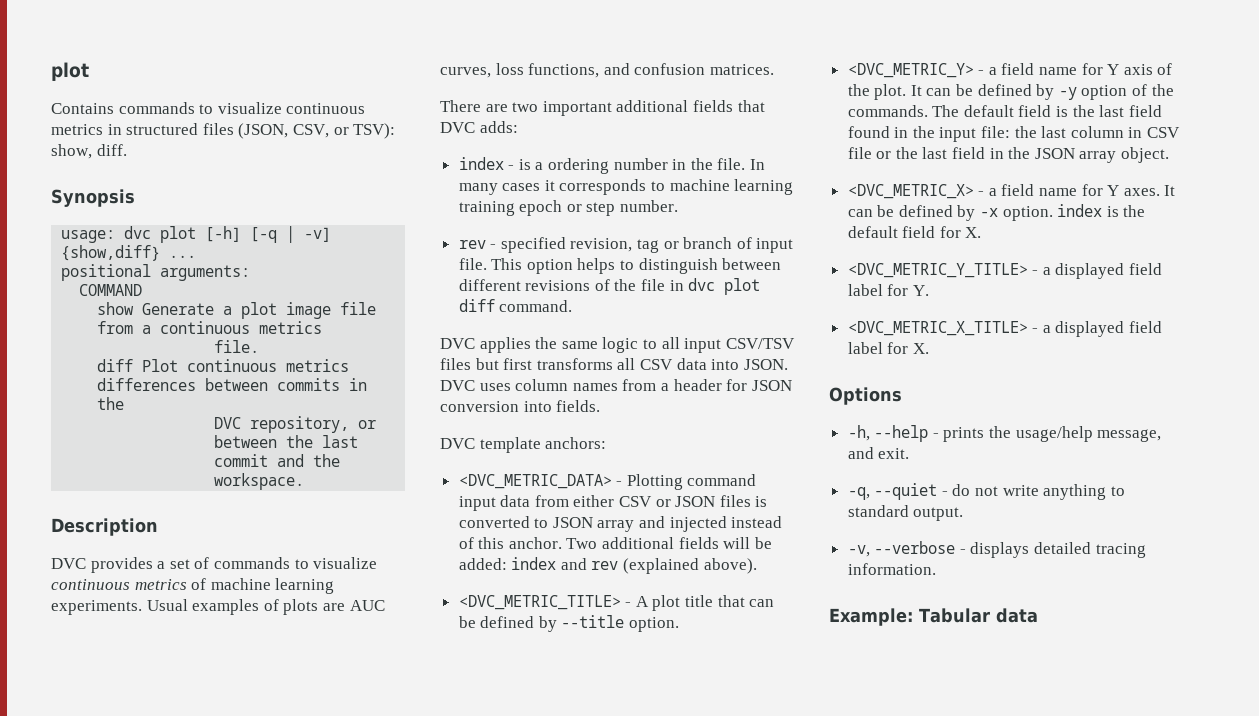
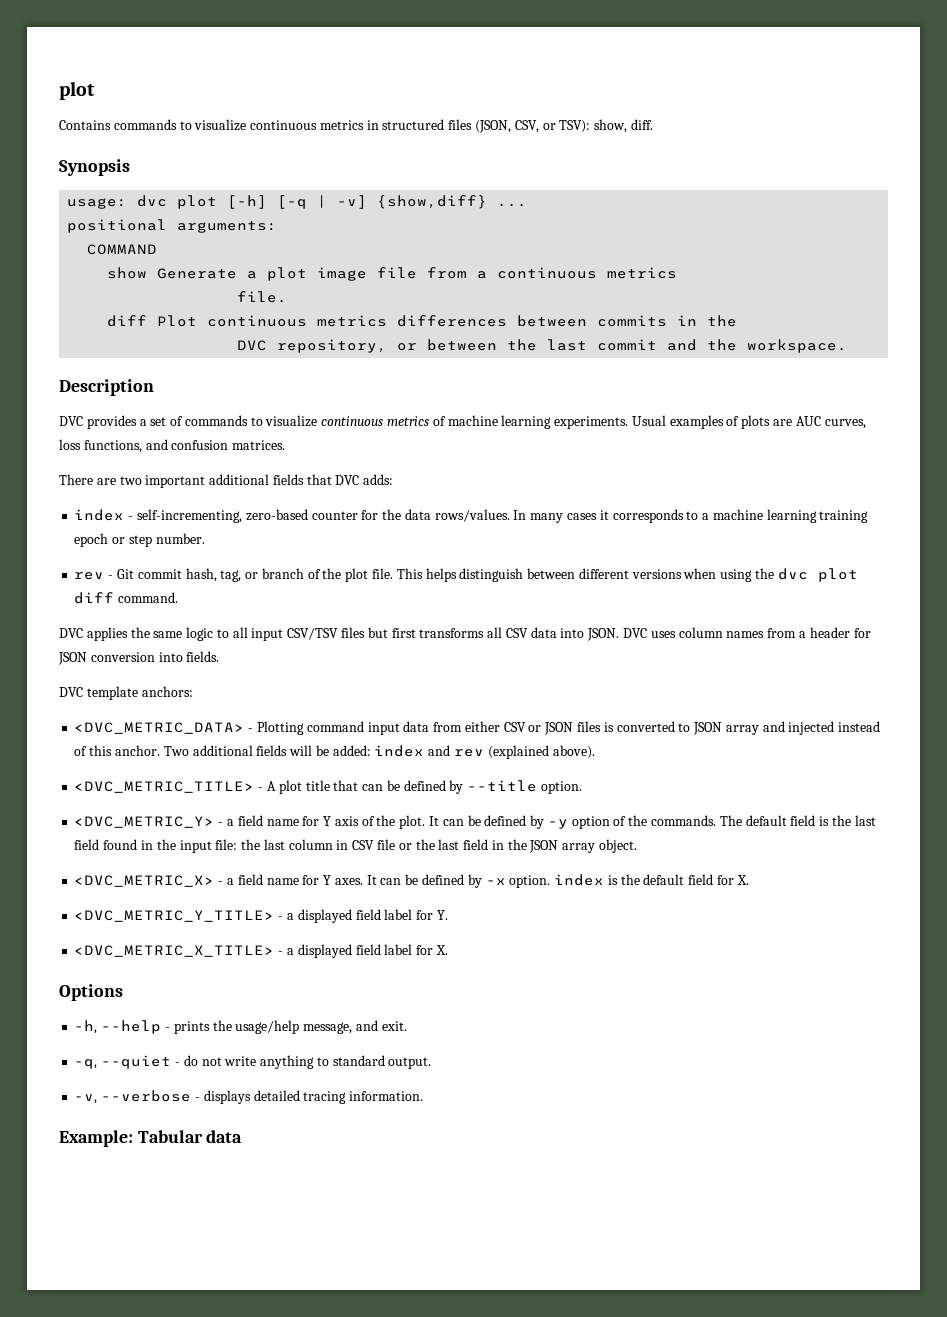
- index - is a ordering number in the file.
+ index - self-incrementing, zero-based counter for the data rows/values.
- In many cases it corresponds to machine learning training epoch or step number.
+ In many cases it corresponds to a machine learning training epoch or step number.
- rev - specified revision, tag or branch of input file. This option helps to distinguish between different revisions of the file in dvc plot diff command.
+ rev - Git commit hash, tag, or branch of the plot file. This helps distinguish between different versions when using the dvc plot diff command.

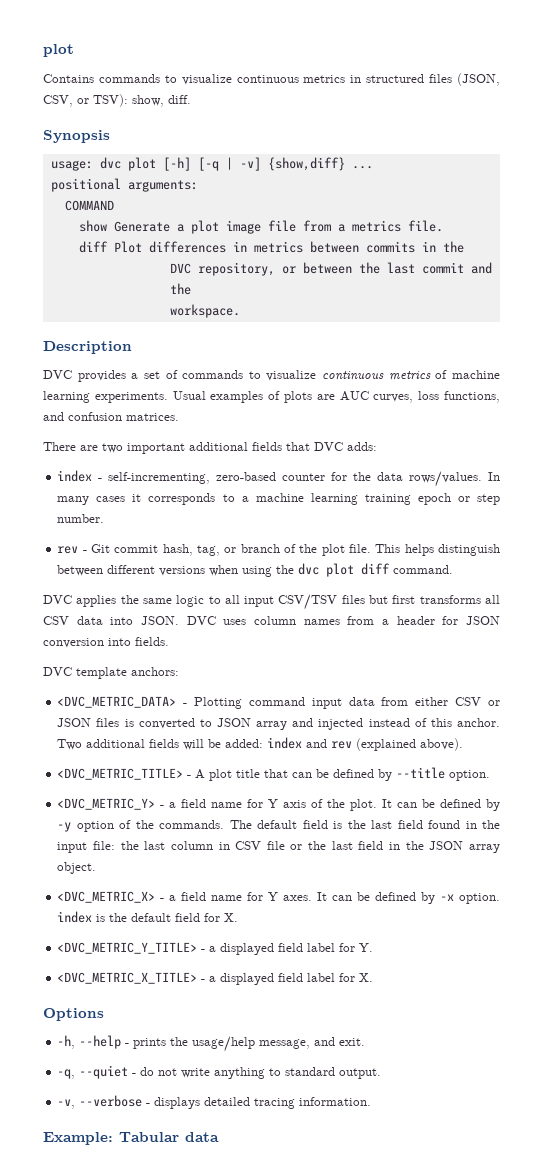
- show Generate a plot image file from a continuous metrics
- file.
+ show Generate a plot image file from a metrics file.
- diff Plot continuous metrics differences between commits in the
+ diff Plot differences in metrics between commits in the
- DVC repository, or between the last commit and the workspace.
+ DVC repository, or between the last commit and the
+ workspace.

